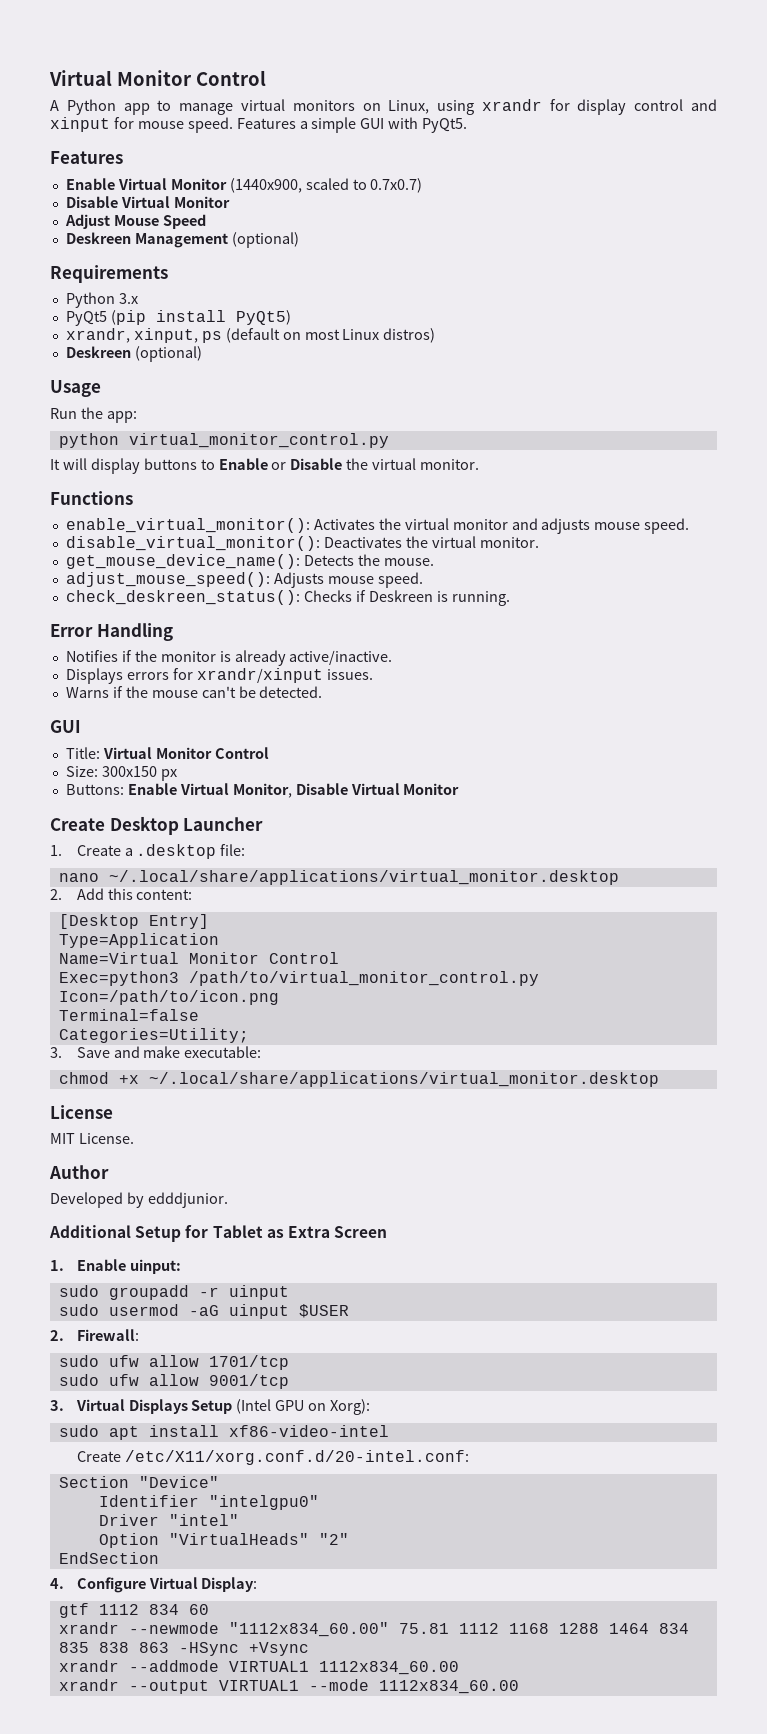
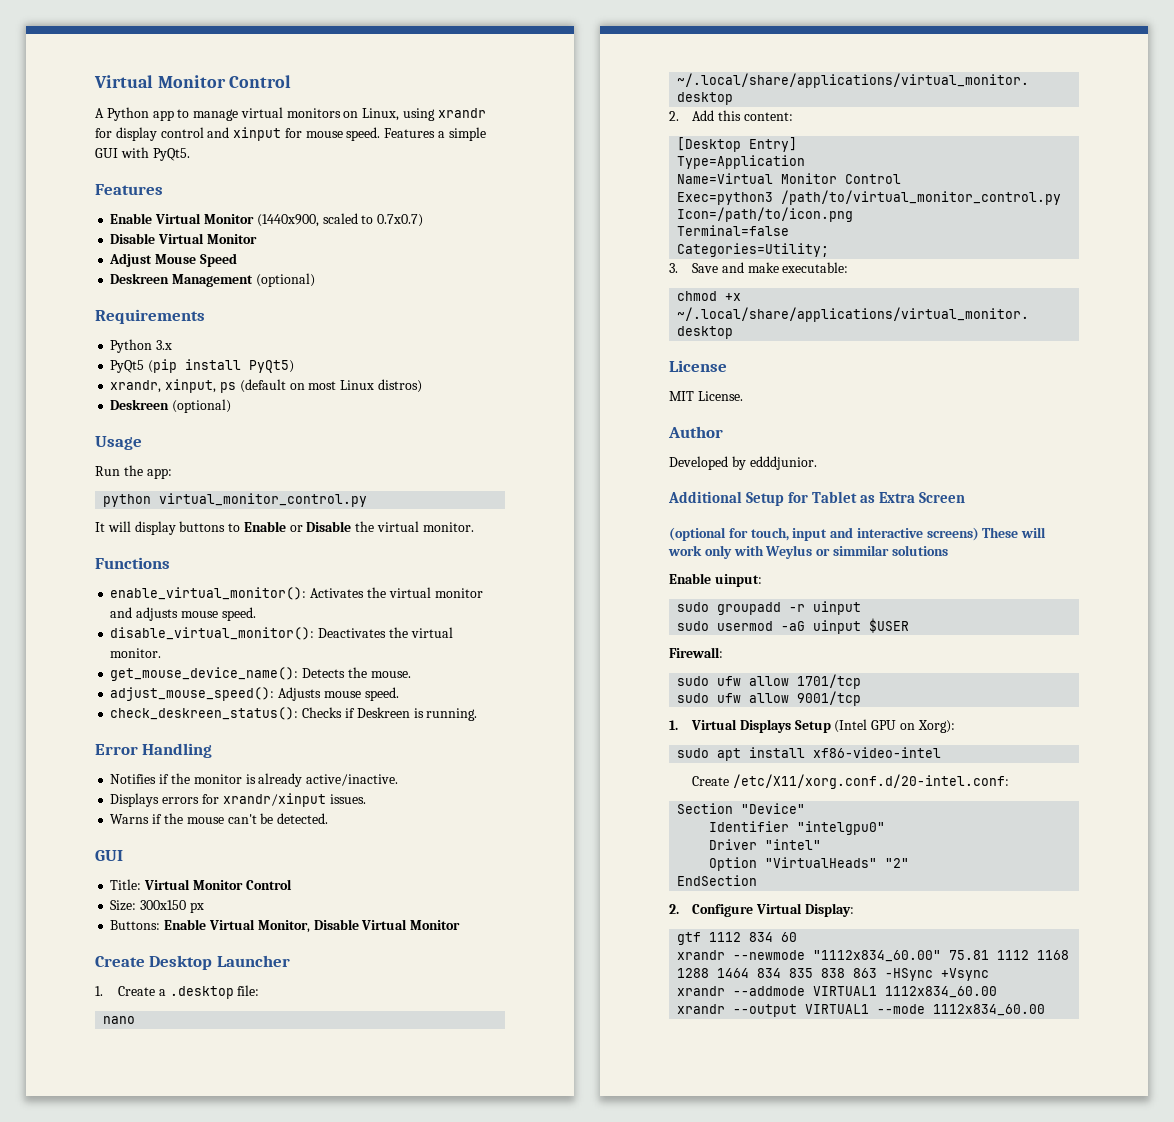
- 1. Enable uinput:
+ (optional for touch, input and interactive screens) These will work only with Weylus or simmilar solutions
+ Enable uinput:
- 2. Firewall:
+ Firewall:
- 3. Virtual Displays Setup (Intel GPU on Xorg):
+ 1. Virtual Displays Setup (Intel GPU on Xorg):
- 4. Configure Virtual Display:
+ 2. Configure Virtual Display:

